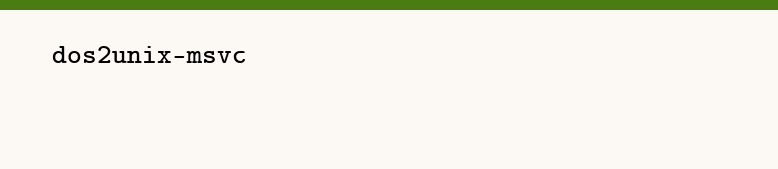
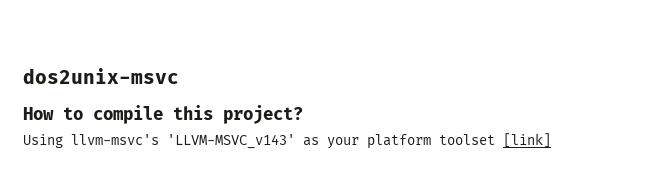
+ How to compile this project?
+ Using llvm-msvc's 'LLVM-MSVC_v143' as your platform toolset [link]

